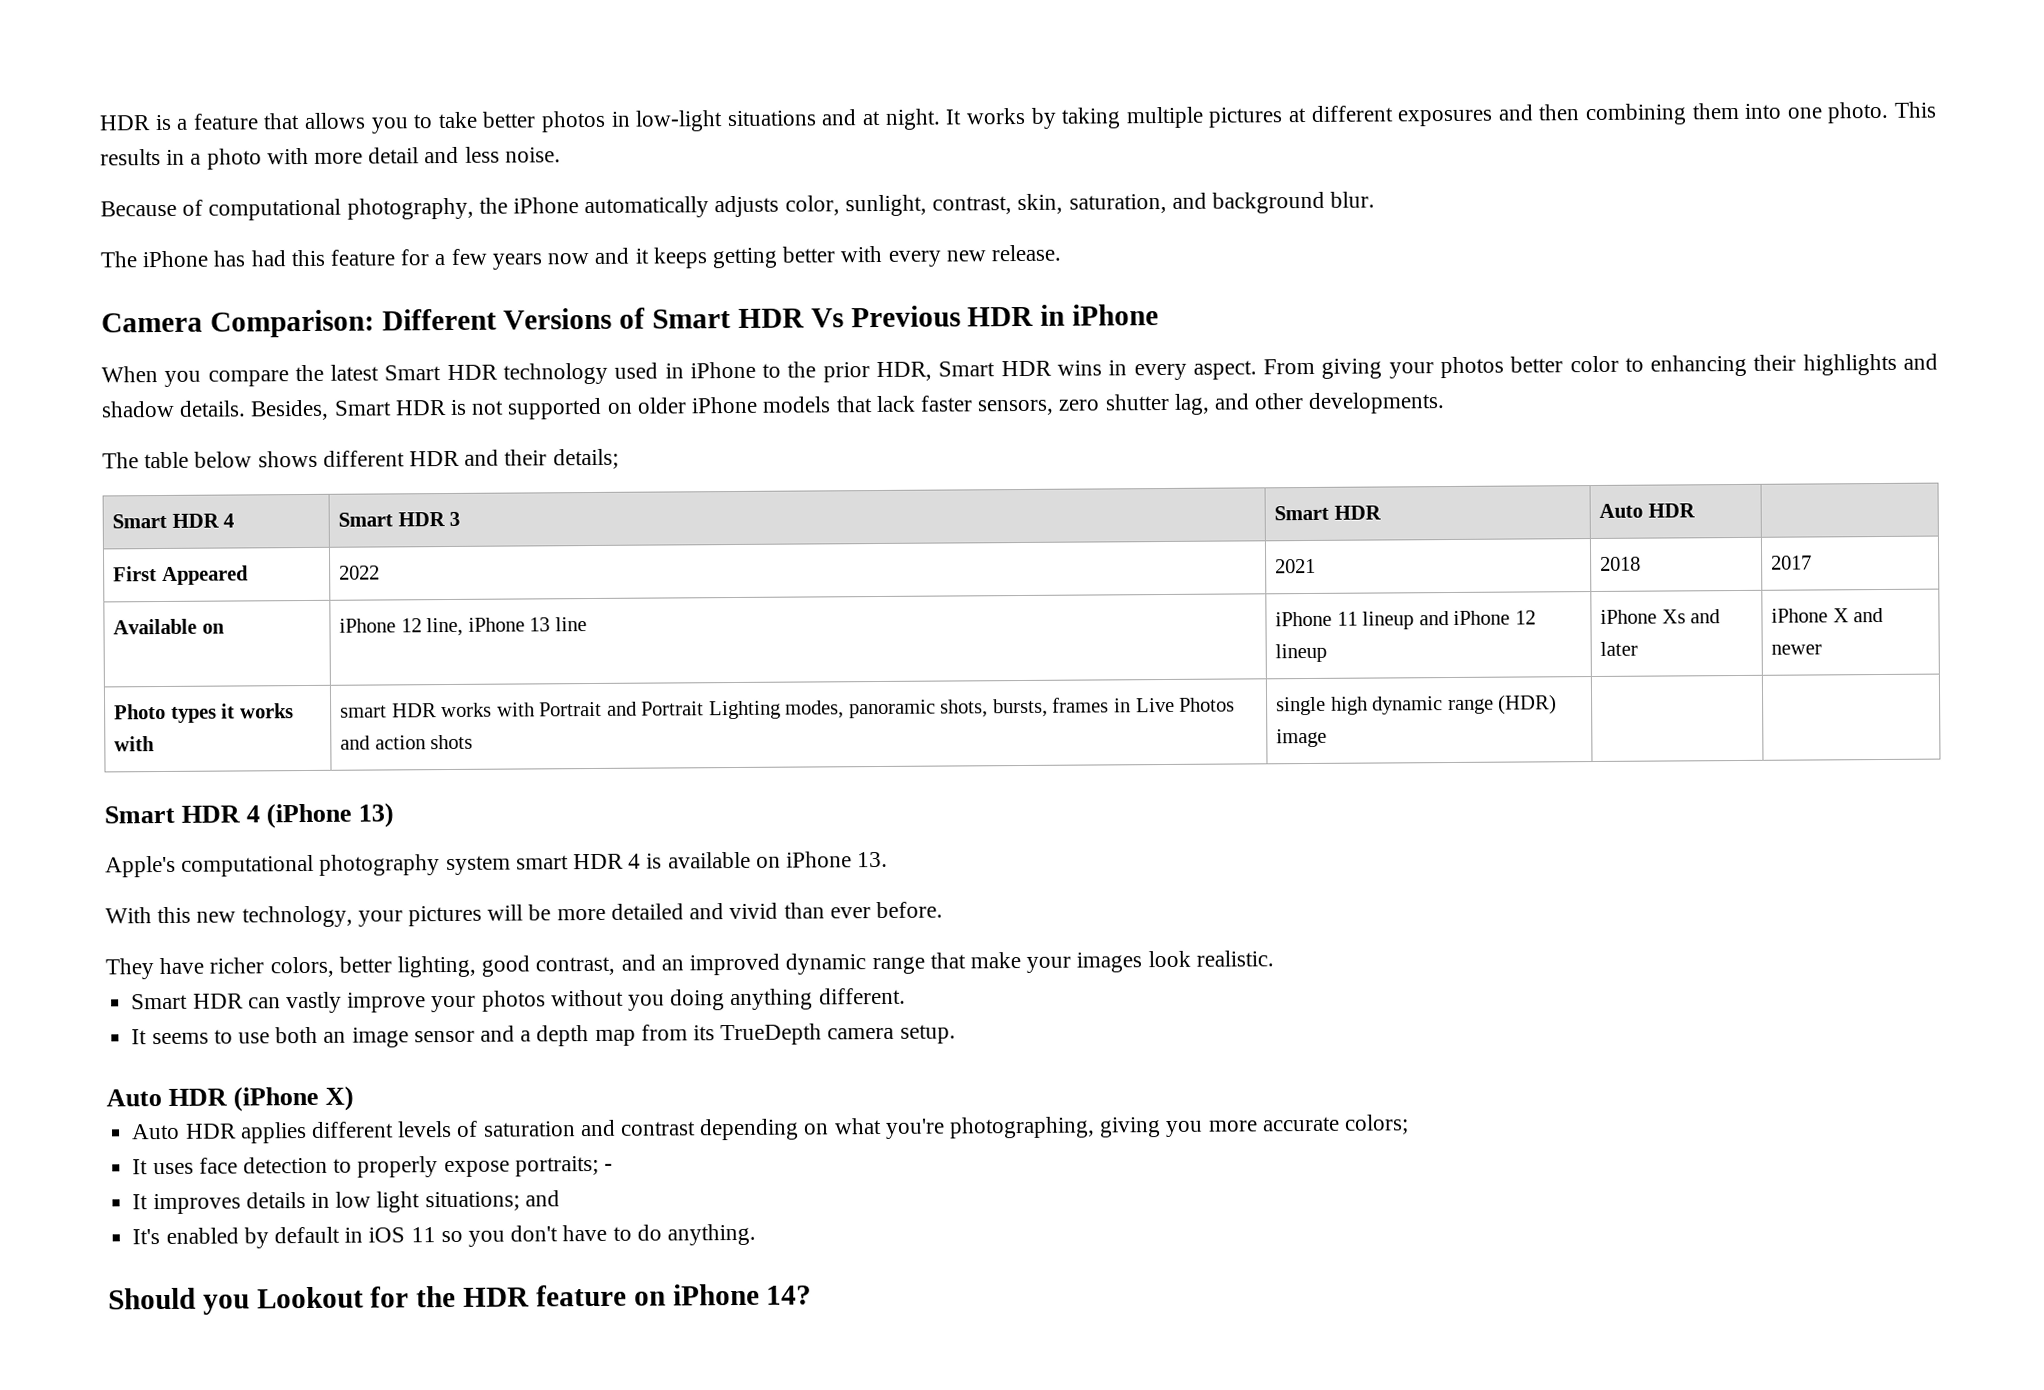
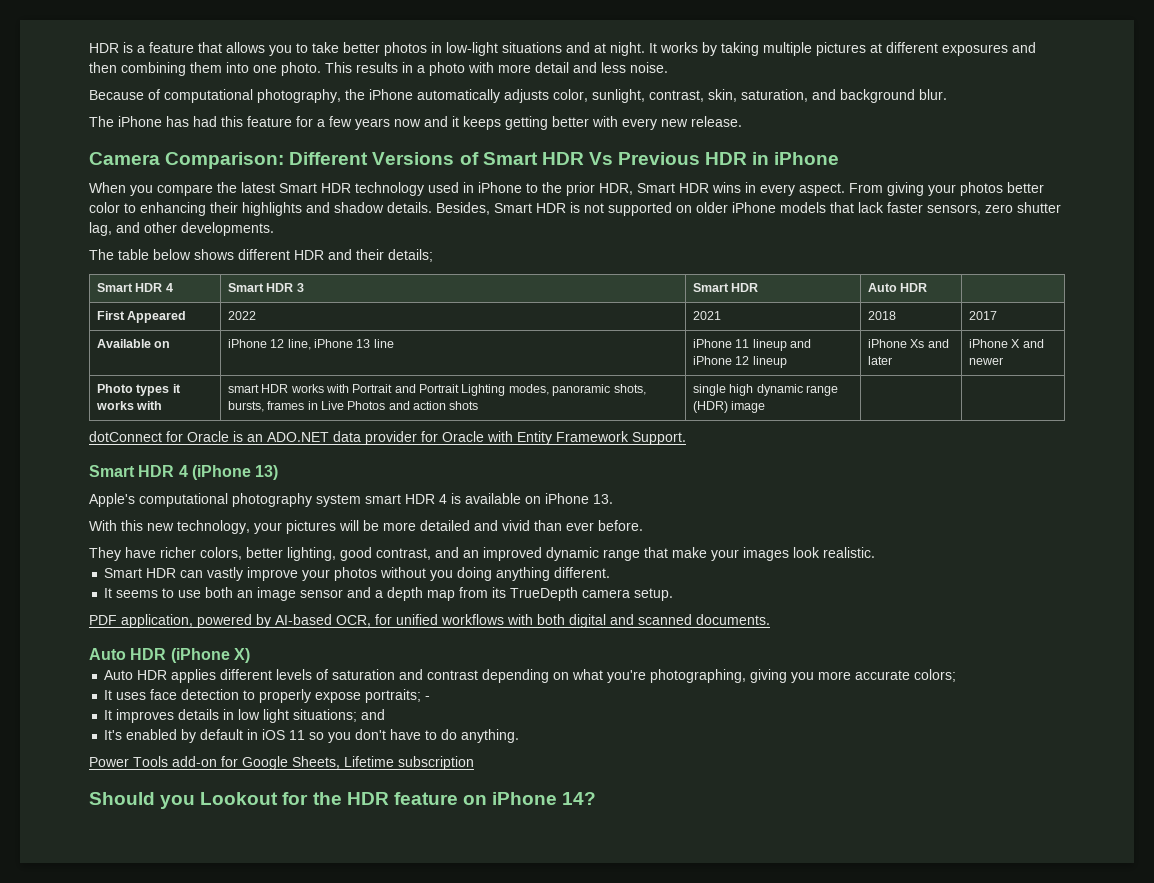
+ dotConnect for Oracle is an ADO.NET data provider for Oracle with Entity Framework Support.
+ PDF application, powered by AI-based OCR, for unified workflows with both digital and scanned documents.
+ Power Tools add-on for Google Sheets, Lifetime subscription

